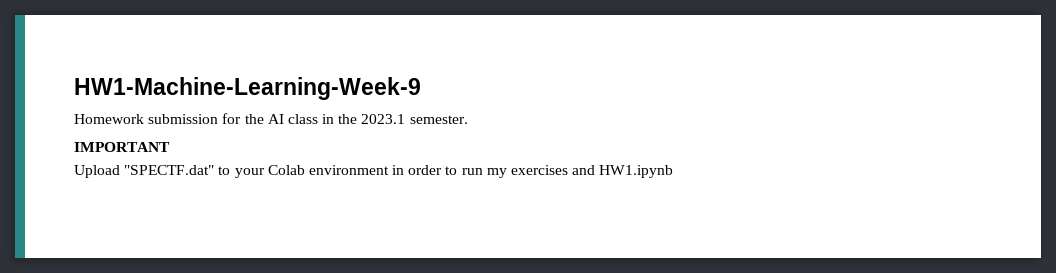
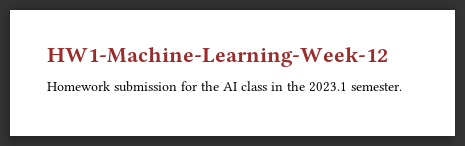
- HW1-Machine-Learning-Week-9
+ HW1-Machine-Learning-Week-12
- IMPORTANT
- Upload "SPECTF.dat" to your Colab environment in order to run my exercises and HW1.ipynb

